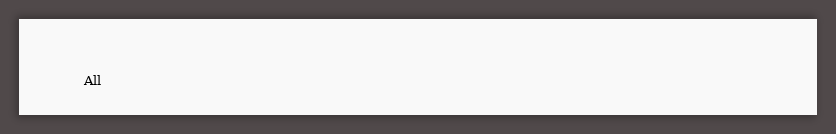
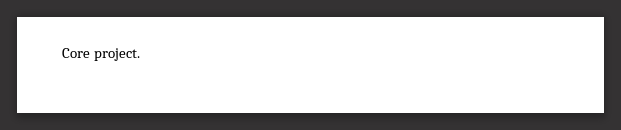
- All
+ Core project.

